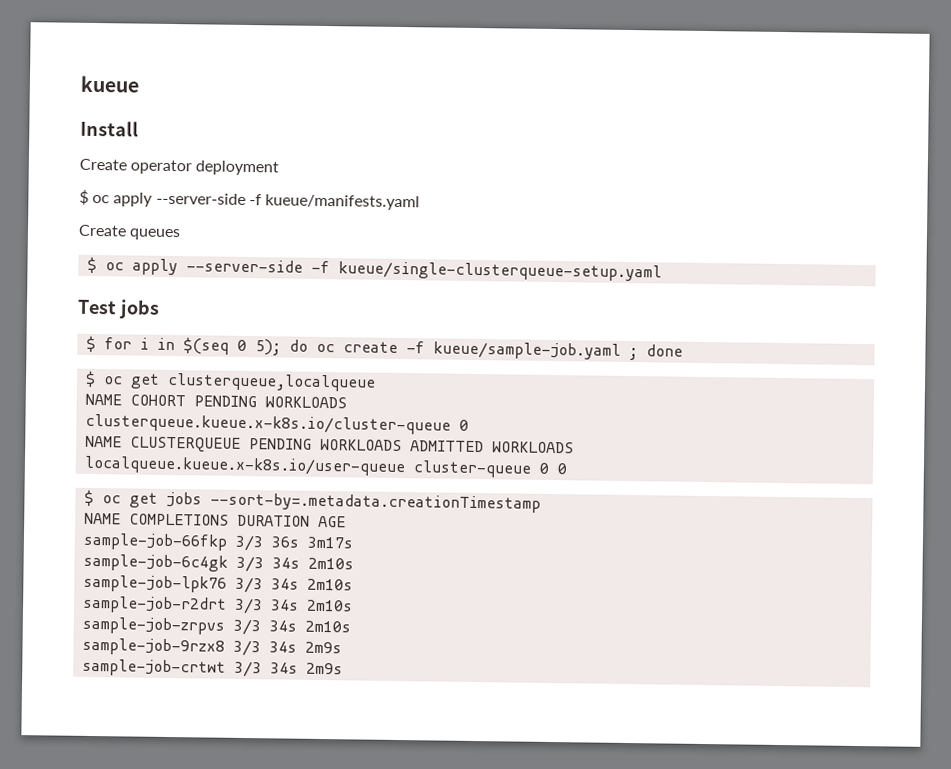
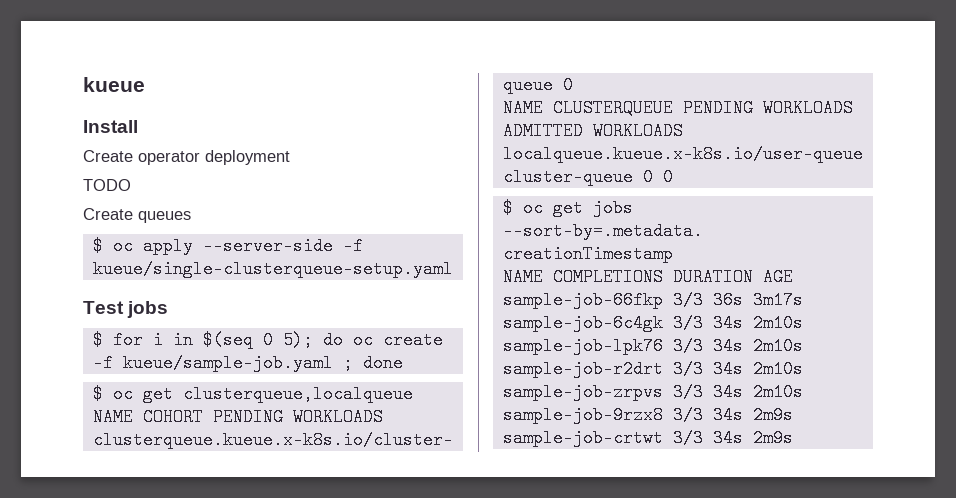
- $ oc apply --server-side -f kueue/manifests.yaml
+ TODO

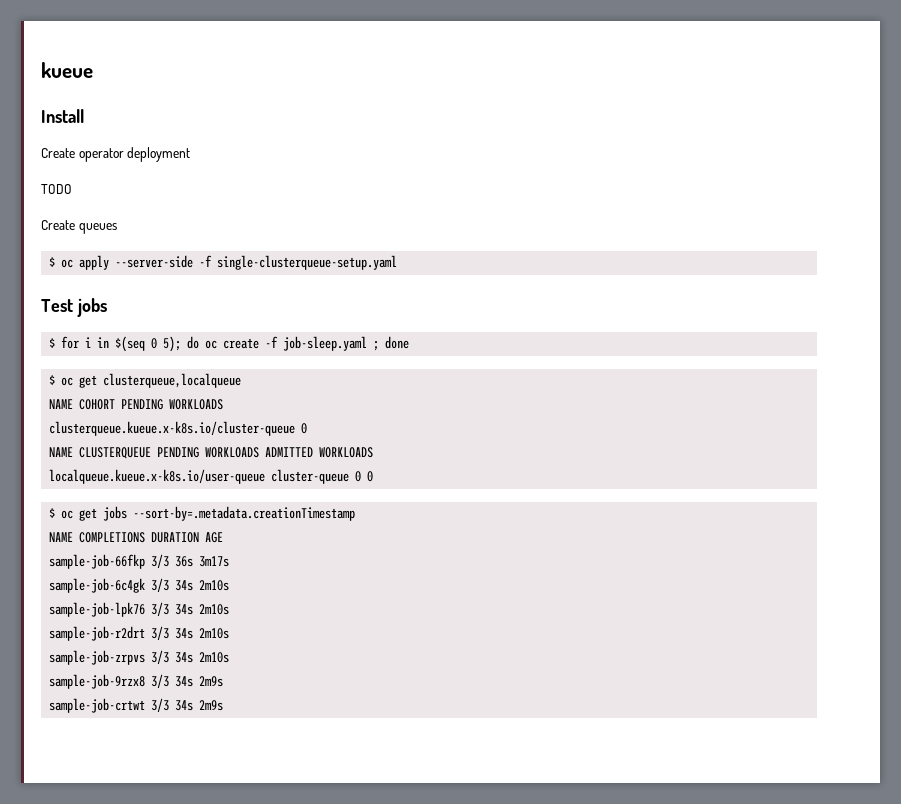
- $ oc apply --server-side -f kueue/single-clusterqueue-setup.yaml
+ $ oc apply --server-side -f single-clusterqueue-setup.yaml
- $ for i in $(seq 0 5); do oc create -f kueue/sample-job.yaml ; done
+ $ for i in $(seq 0 5); do oc create -f job-sleep.yaml ; done

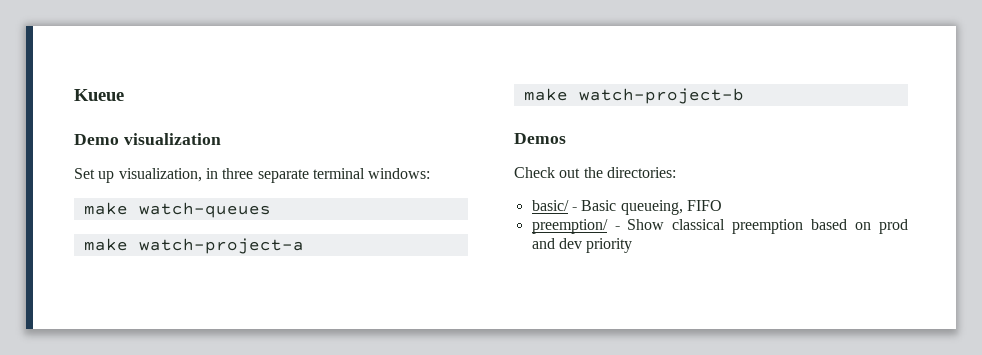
- kueue
- Install
- Create operator deployment
- TODO
- Create queues
- $ oc apply --server-side -f single-clusterqueue-setup.yaml
- Test jobs
- $ for i in $(seq 0 5); do oc create -f job-sleep.yaml ; done
- $ oc get clusterqueue,localqueue
- NAME COHORT PENDING WORKLOADS
- clusterqueue.kueue.x-k8s.io/cluster-queue 0
- NAME CLUSTERQUEUE PENDING WORKLOADS ADMITTED WORKLOADS
- localqueue.kueue.x-k8s.io/user-queue cluster-queue 0 0
- $ oc get jobs --sort-by=.metadata.creationTimestamp
- NAME COMPLETIONS DURATION AGE
- sample-job-66fkp 3/3 36s 3m17s
- sample-job-6c4gk 3/3 34s 2m10s
- sample-job-lpk76 3/3 34s 2m10s
- sample-job-r2drt 3/3 34s 2m10s
- sample-job-zrpvs 3/3 34s 2m10s
- sample-job-9rzx8 3/3 34s 2m9s
- sample-job-crtwt 3/3 34s 2m9s
+ Kueue
+ Demo visualization
+ Set up visualization, in three separate terminal windows:
+ make watch-queues
+ make watch-project-a
+ make watch-project-b
+ Demos
+ Check out the directories:
+ basic/ - Basic queueing, FIFO
+ preemption/ - Show classical preemption based on prod and dev priority

